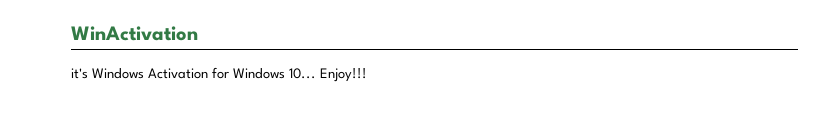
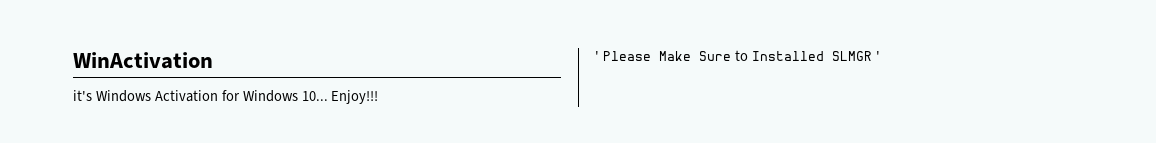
+ ' Please Make Sure to Installed SLMGR '

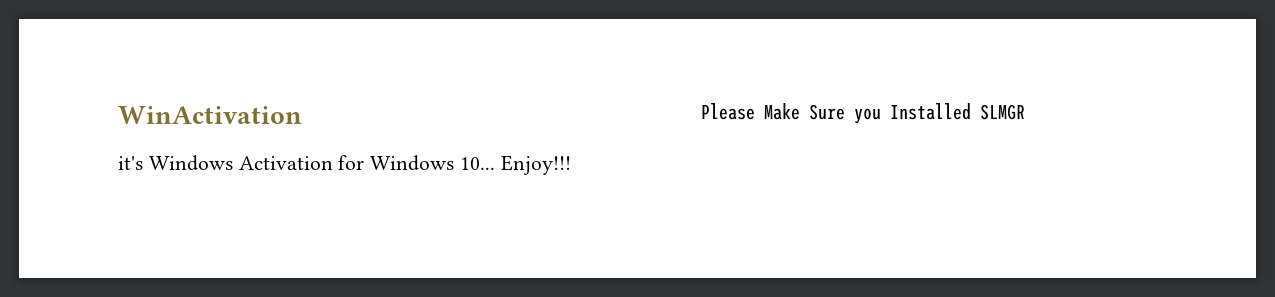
- ' Please Make Sure to Installed SLMGR '
+ Please Make Sure you Installed SLMGR

